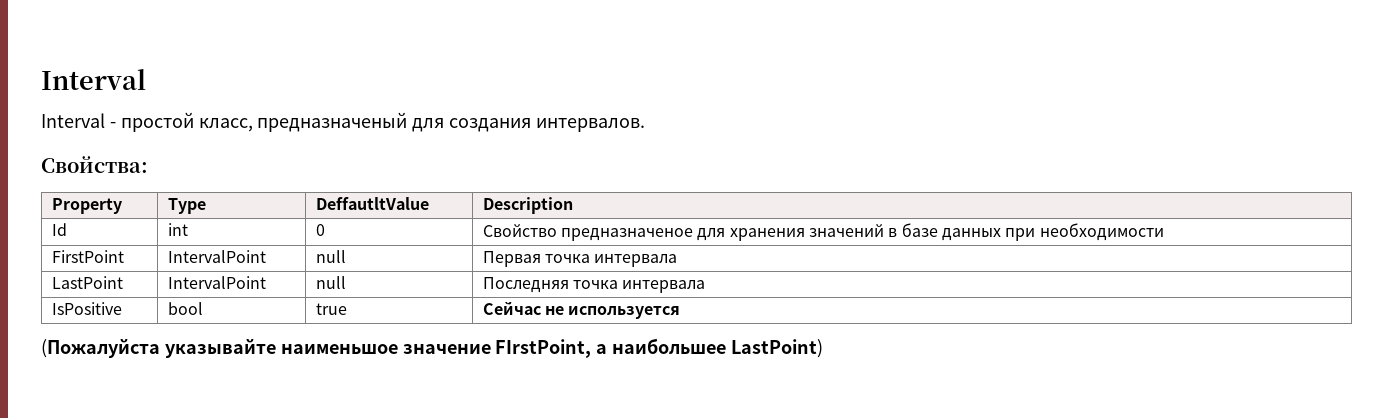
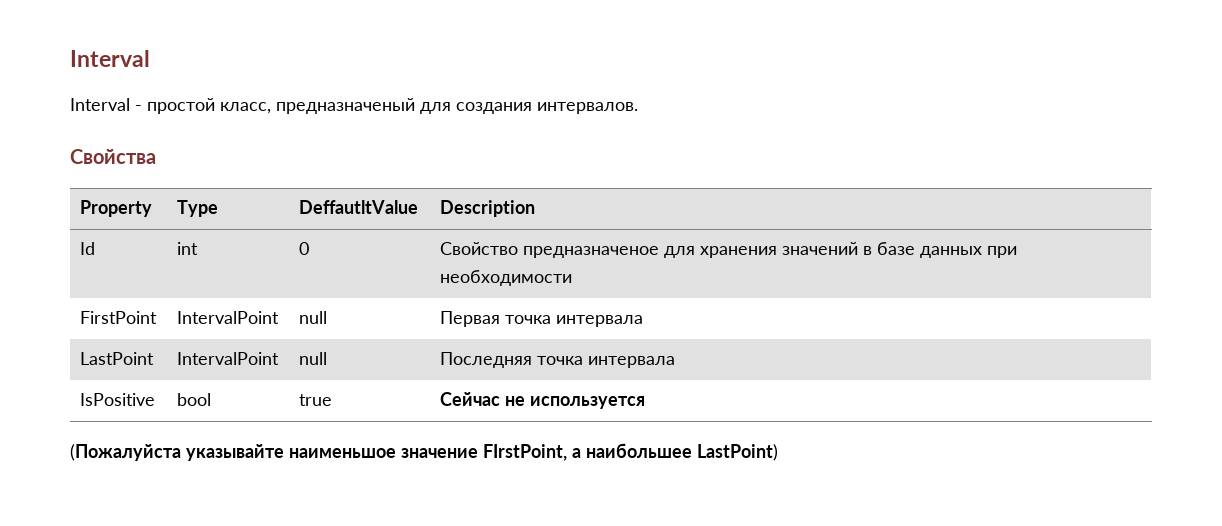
- Свойства:
+ Свойства

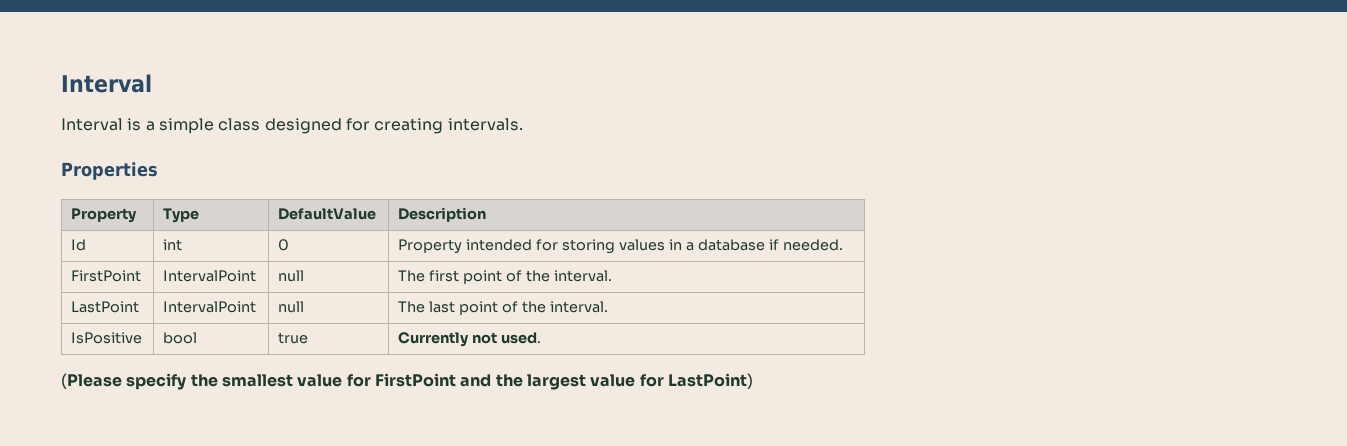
- Interval - простой класс, предназначеный для создания интервалов.
- Свойства
+ Interval is a simple class designed for creating intervals.
+ Properties
- Property | Type | DeffautltValue | Description
+ Property | Type | DefaultValue | Description
- Id | int | 0 | Свойство предназначеное для хранения значений в базе данных при необходимости
- FirstPoint | IntervalPoint | null | Первая точка интервала
- LastPoint | IntervalPoint | null | Последняя точка интервала
- IsPositive | bool | true | Сейчас не используется
- (Пожалуйста указывайте наименьшое значение FIrstPoint, а наибольшее LastPoint)
+ Id | int | 0 | Property intended for storing values in a database if needed.
+ FirstPoint | IntervalPoint | null | The first point of the interval.
+ LastPoint | IntervalPoint | null | The last point of the interval.
+ IsPositive | bool | true | Currently not used.
+ (Please specify the smallest value for FirstPoint and the largest value for LastPoint)

